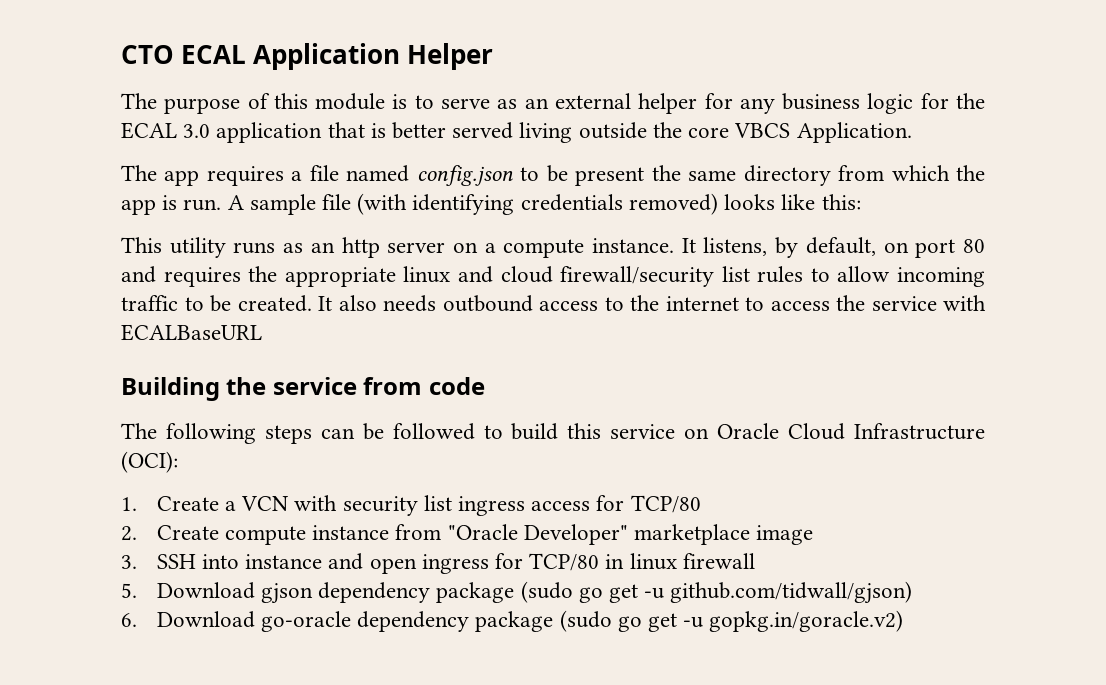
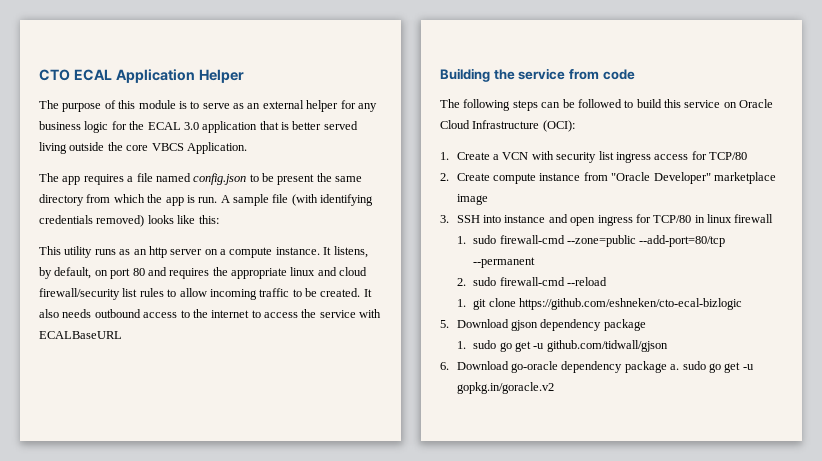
+ 1. sudo firewall-cmd --zone=public --add-port=80/tcp --permanent
+ 2. sudo firewall-cmd --reload
+ 1. git clone https://github.com/eshneken/cto-ecal-bizlogic
- 5. Download gjson dependency package (sudo go get -u github.com/tidwall/gjson)
+ 5. Download gjson dependency package
+ 1. sudo go get -u github.com/tidwall/gjson
- 6. Download go-oracle dependency package (sudo go get -u gopkg.in/goracle.v2)
+ 6. Download go-oracle dependency package a. sudo go get -u gopkg.in/goracle.v2

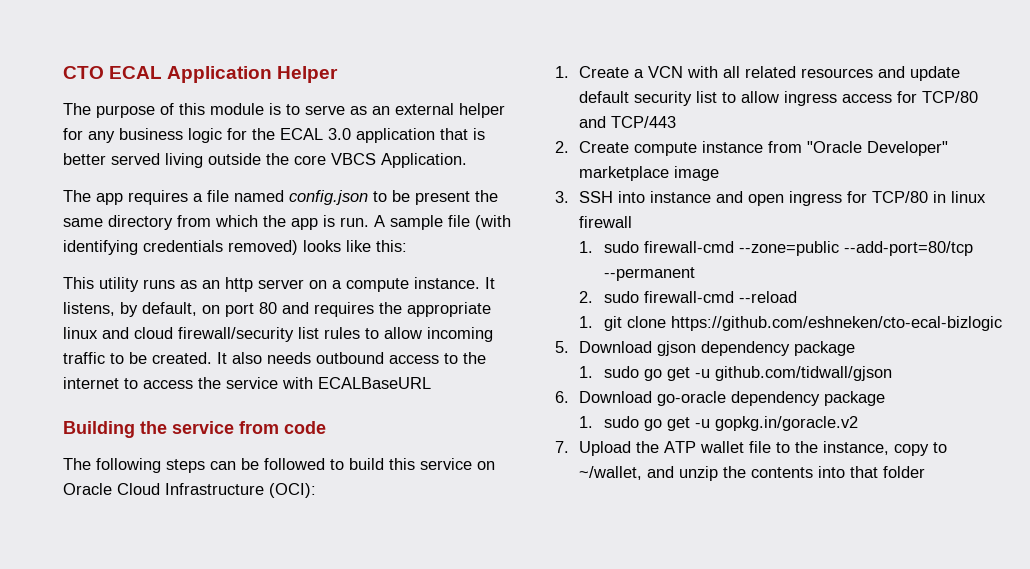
- 1. Create a VCN with security list ingress access for TCP/80
+ 1. Create a VCN with all related resources and update default security list to allow ingress access for TCP/80 and TCP/443
- 6. Download go-oracle dependency package a. sudo go get -u gopkg.in/goracle.v2
+ 6. Download go-oracle dependency package
+ 1. sudo go get -u gopkg.in/goracle.v2
+ 7. Upload the ATP wallet file to the instance, copy to ~/wallet, and unzip the contents into that folder

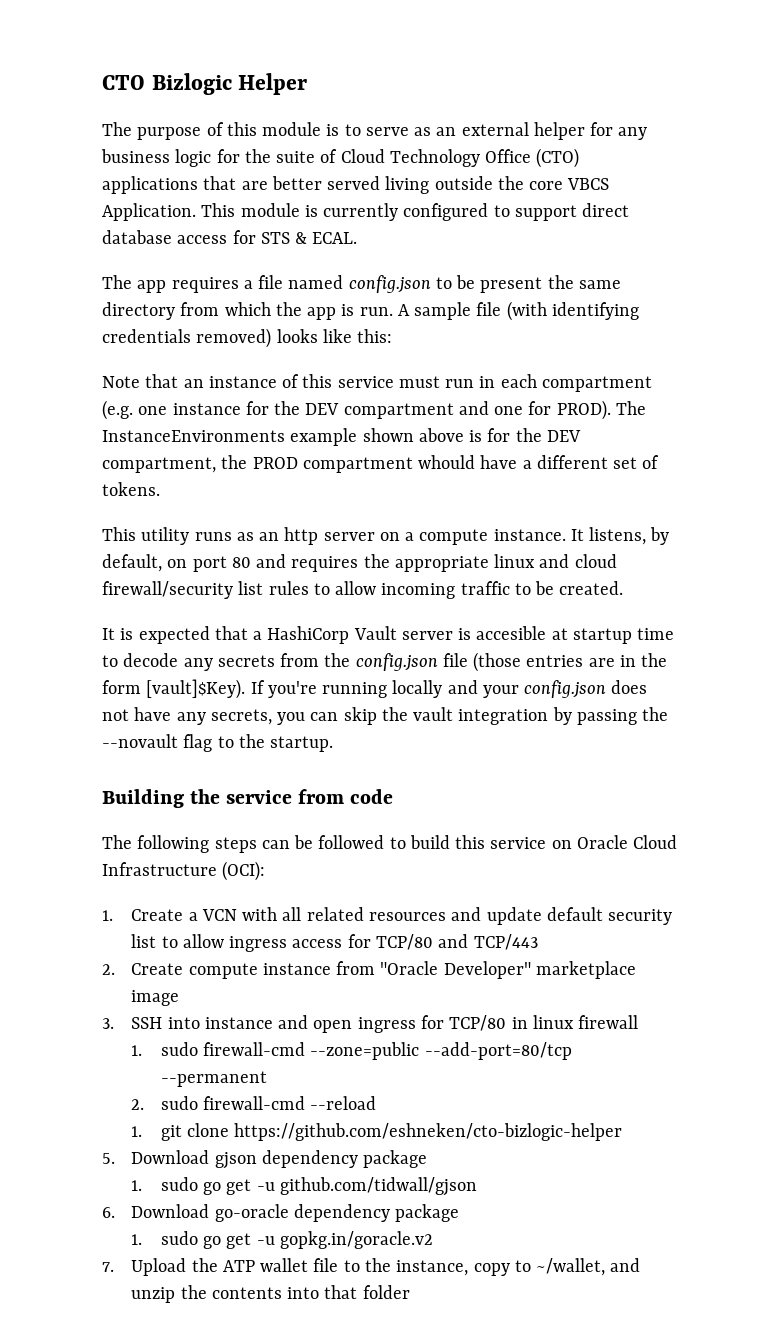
- CTO ECAL Application Helper
+ CTO Bizlogic Helper
- The purpose of this module is to serve as an external helper for any business logic for the ECAL 3.0 application that is better served living outside the core VBCS Application.
+ The purpose of this module is to serve as an external helper for any business logic for the suite of Cloud Technology Office (CTO) applications that are better served living outside the core VBCS Application. This module is currently configured to support direct database access for STS & ECAL.
+ Note that an instance of this service must run in each compartment (e.g. one instance for the DEV compartment and one for PROD). The InstanceEnvironments example shown above is for the DEV compartment, the PROD compartment whould have a different set of tokens.
- It listens, by default, on port 80 and requires the appropriate linux and cloud firewall/security list rules to allow incoming traffic to be created. It also needs outbound access to the internet to access the service with ECALBaseURL
+ It listens, by default, on port 80 and requires the appropriate linux and cloud firewall/security list rules to allow incoming traffic to be created.
+ It is expected that a HashiCorp Vault server is accesible at startup time to decode any secrets from the config.json file (those entries are in the form [vault]$Key). If you're running locally and your config.json does not have any secrets, you can skip the vault integration by passing the --novault flag to the startup.
- 1. git clone https://github.com/eshneken/cto-ecal-bizlogic
+ 1. git clone https://github.com/eshneken/cto-bizlogic-helper

